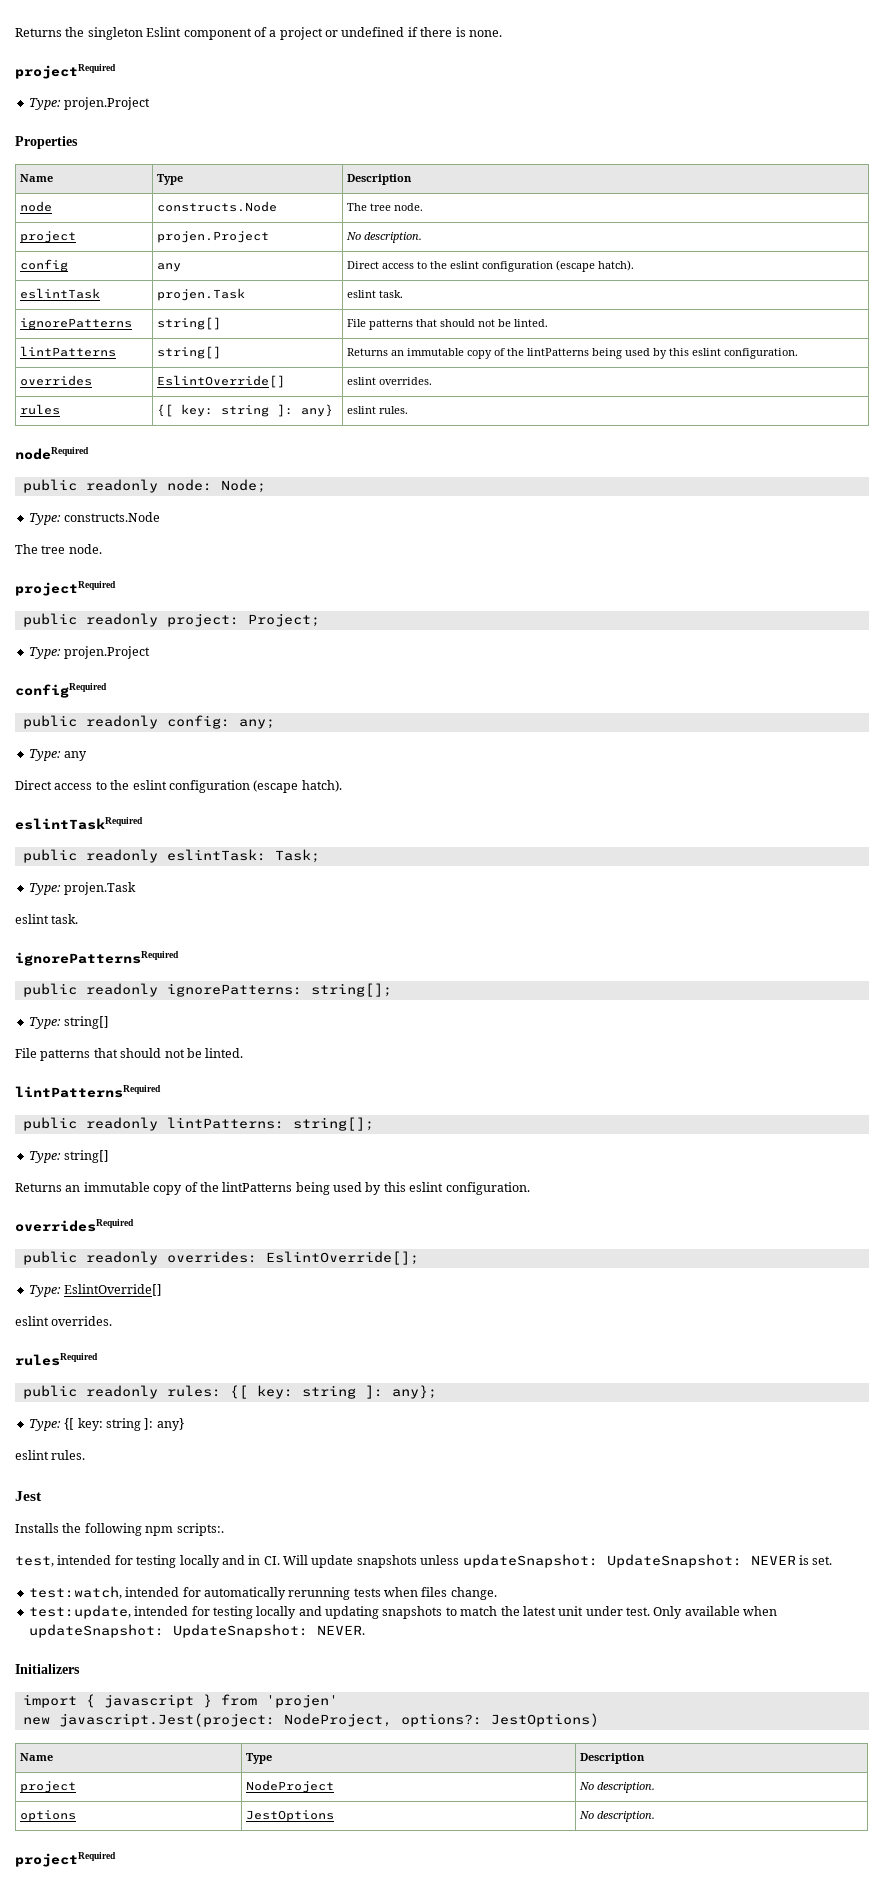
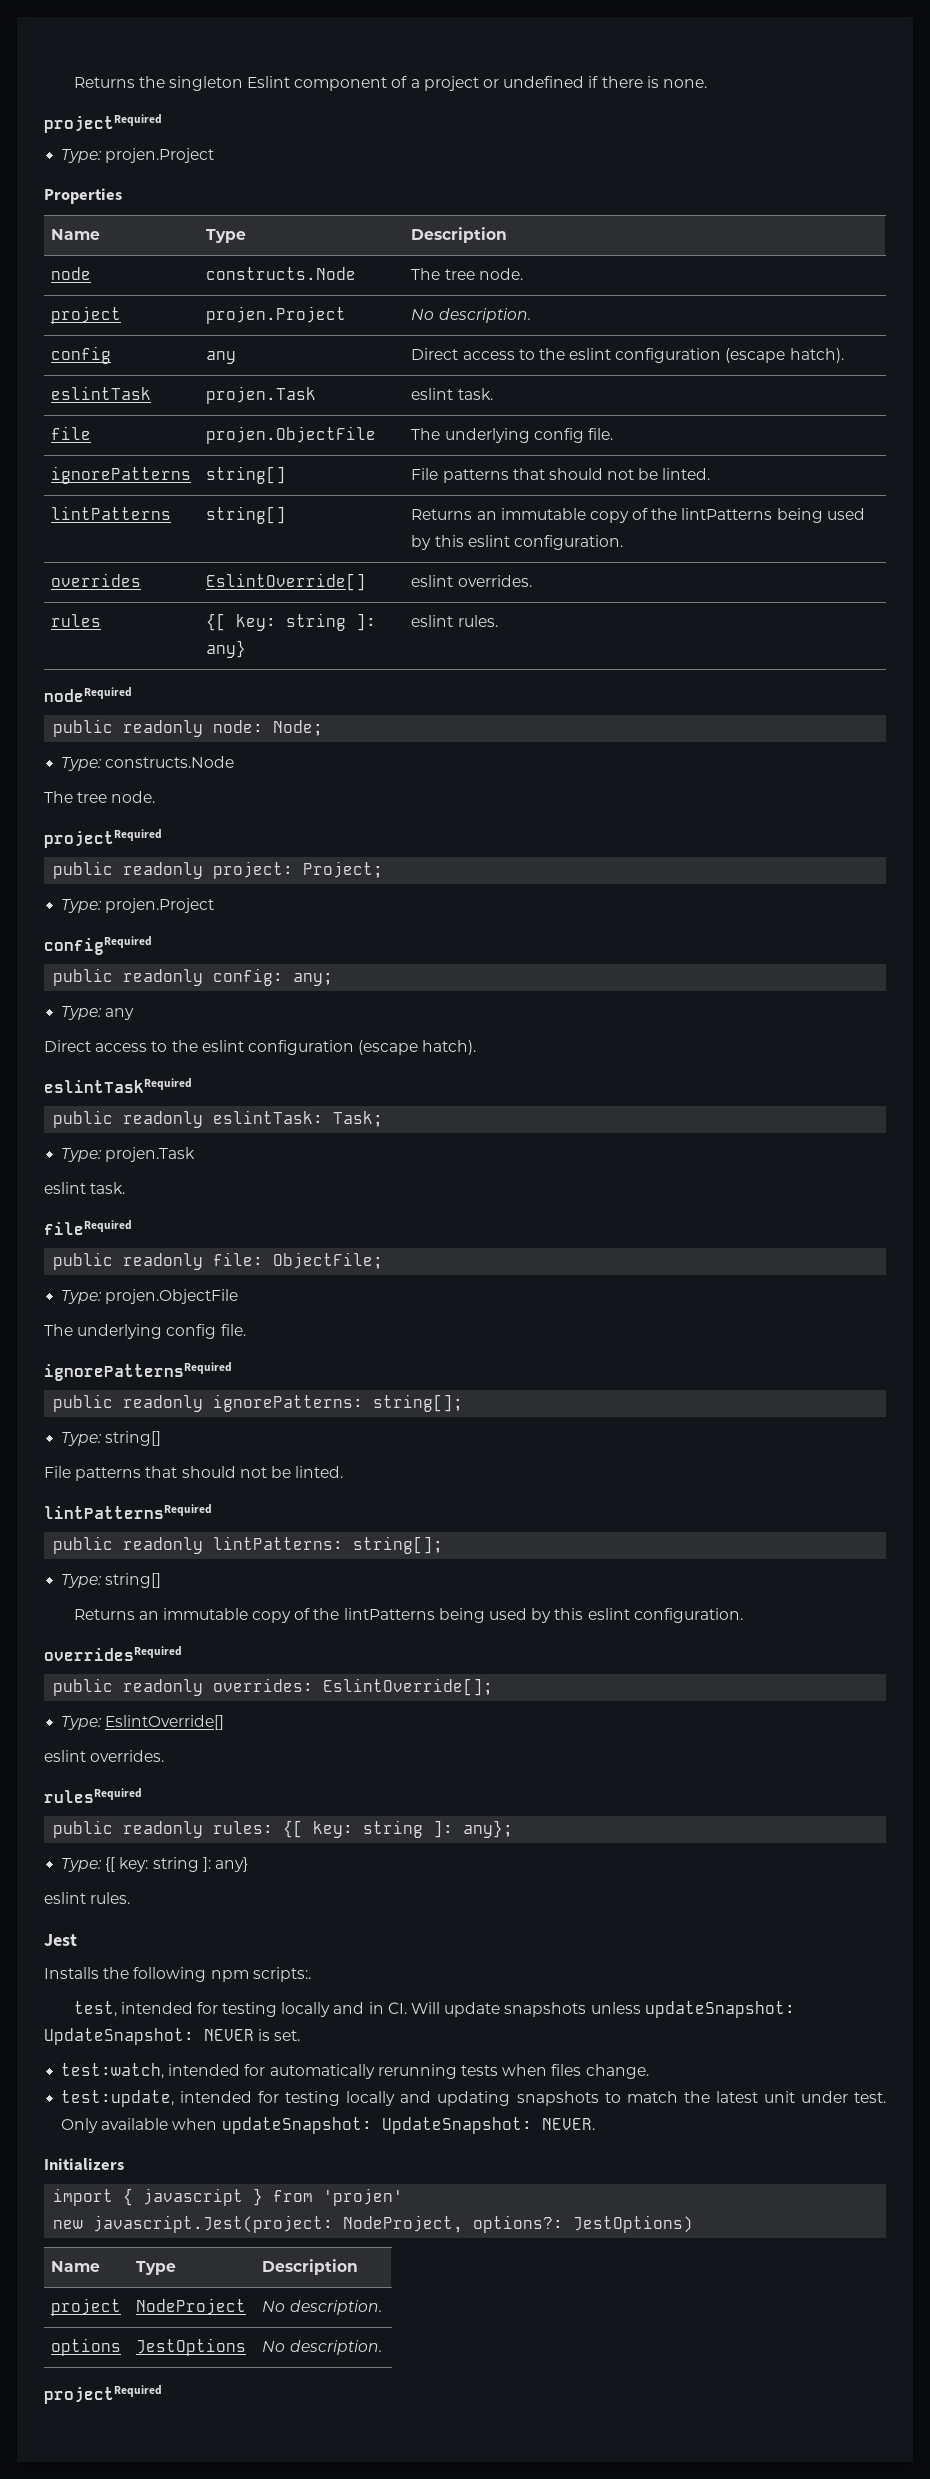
+ file | projen.ObjectFile | The underlying config file.
+ fileRequired
+ public readonly file: ObjectFile;
+ Type: projen.ObjectFile
+ The underlying config file.

